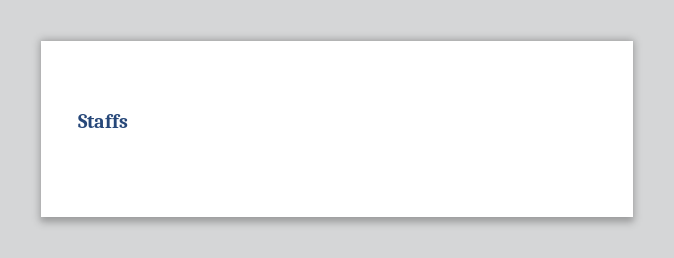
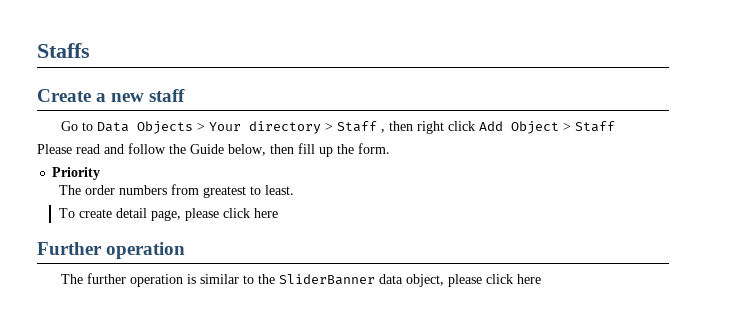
+ Create a new staff
+ Go to Data Objects > Your directory > Staff , then right click Add Object > Staff
+ Please read and follow the Guide below, then fill up the form.
+ Priority
+ The order numbers from greatest to least.
+ To create detail page, please click here
+ Further operation
+ The further operation is similar to the SliderBanner data object, please click here

